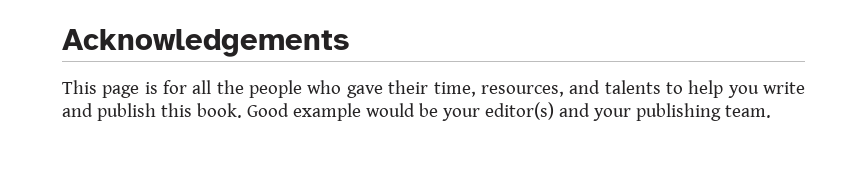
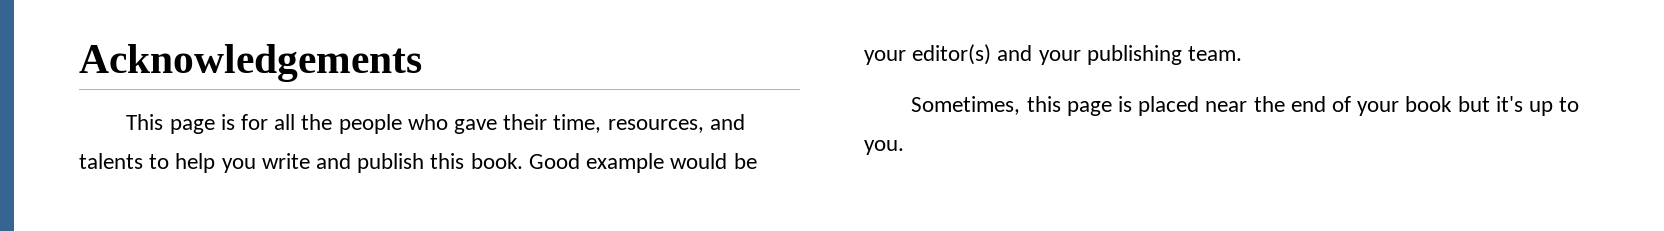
+ Sometimes, this page is placed near the end of your book but it's up to you.

